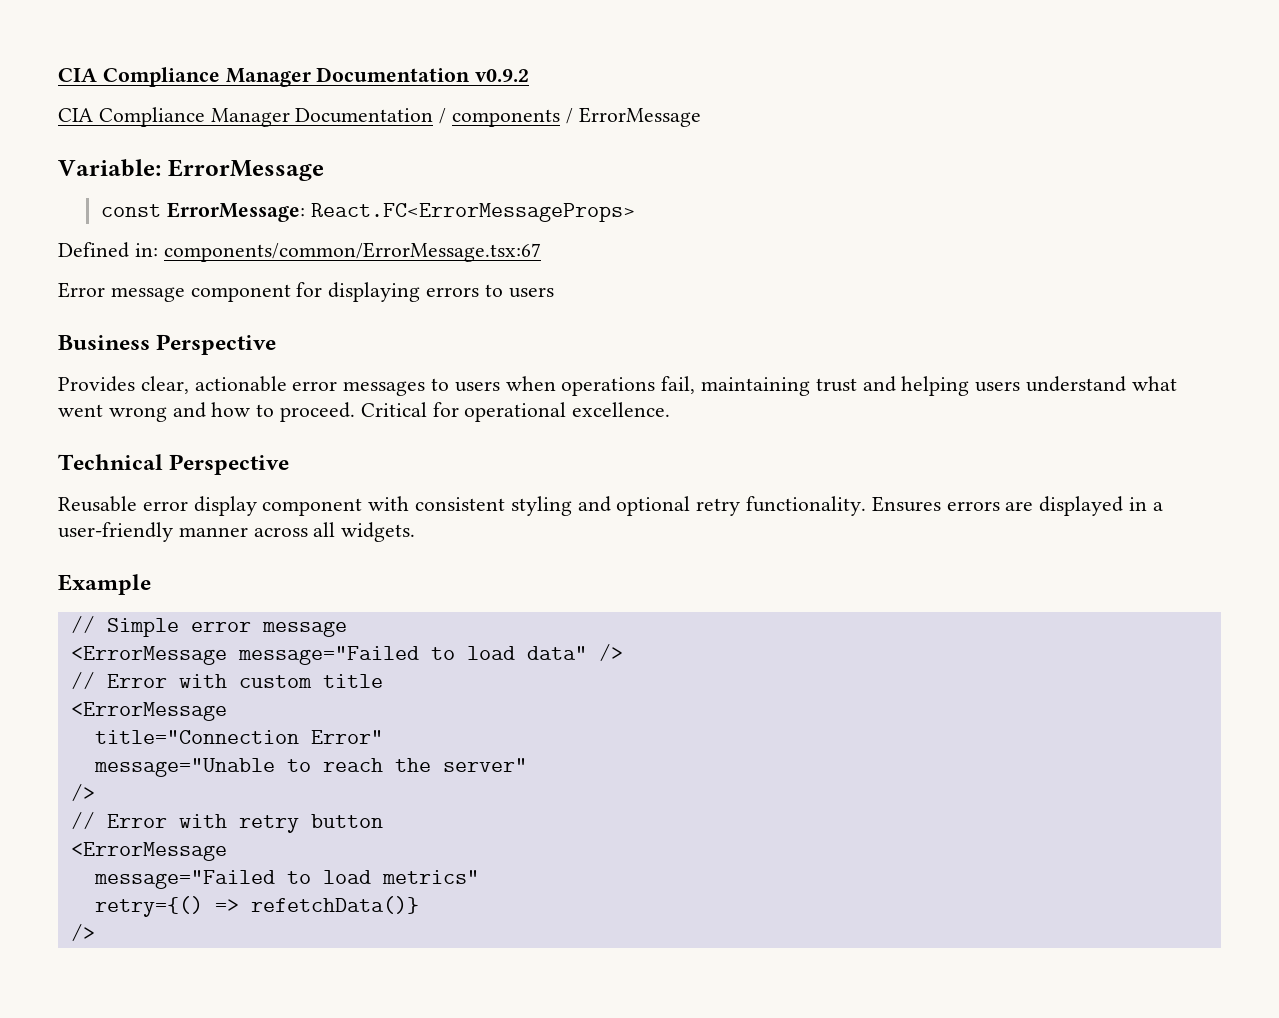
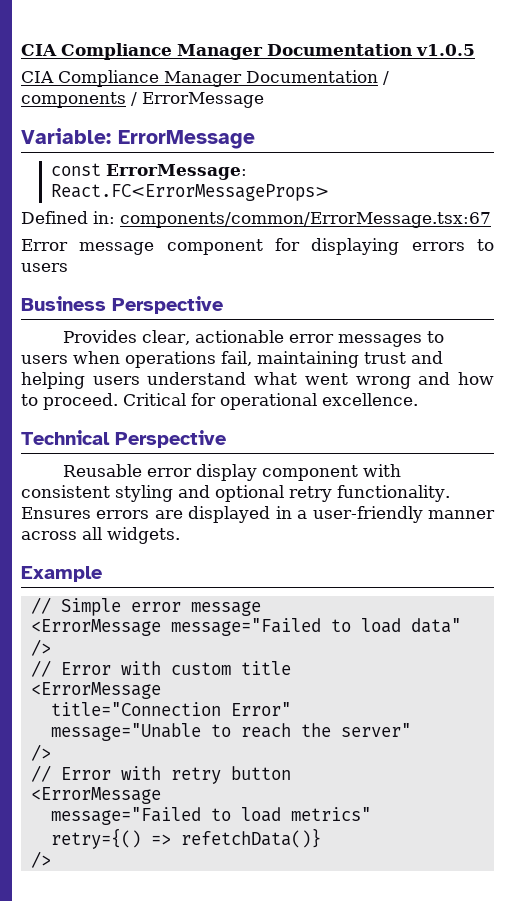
- CIA Compliance Manager Documentation v0.9.2
+ CIA Compliance Manager Documentation v1.0.5

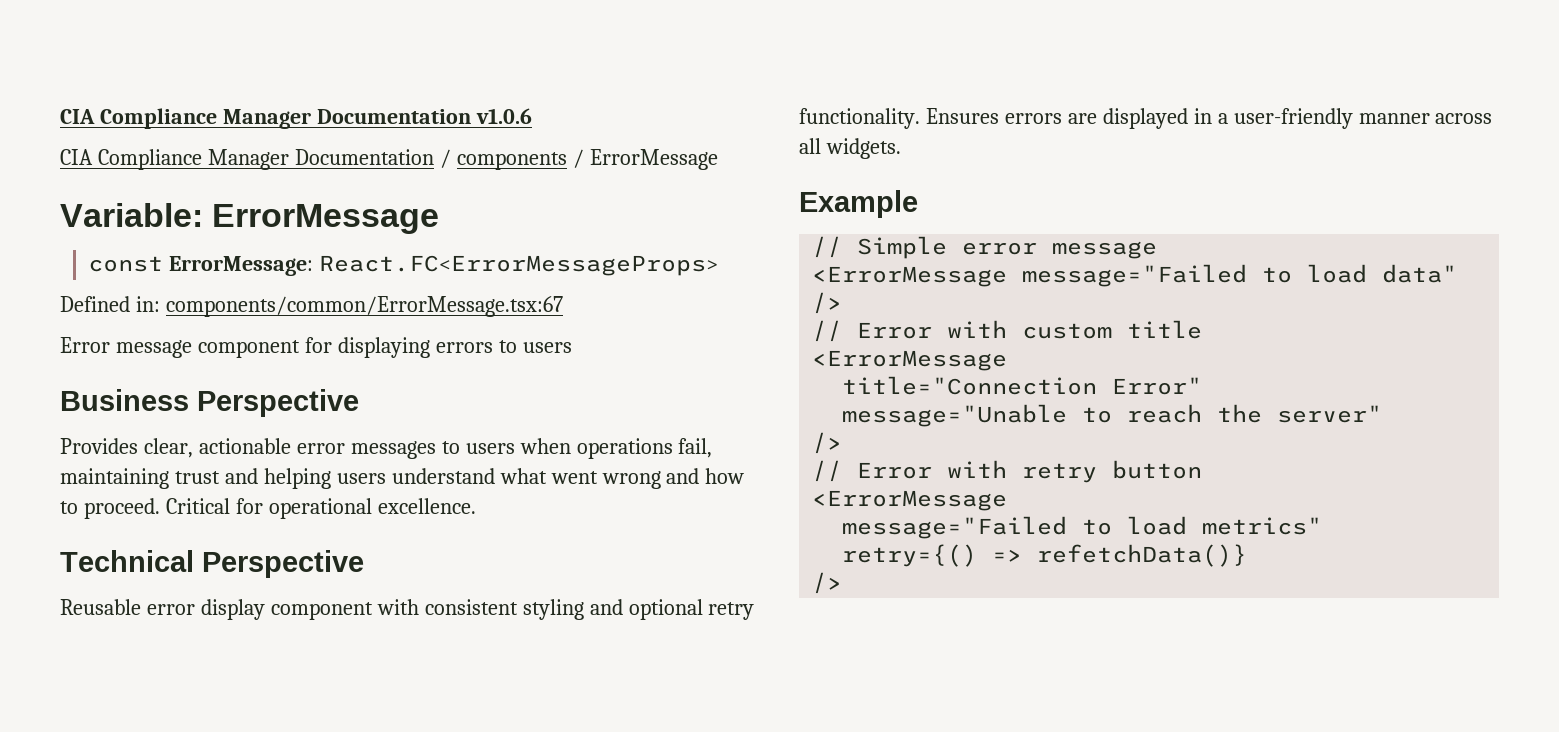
- CIA Compliance Manager Documentation v1.0.5
+ CIA Compliance Manager Documentation v1.0.6

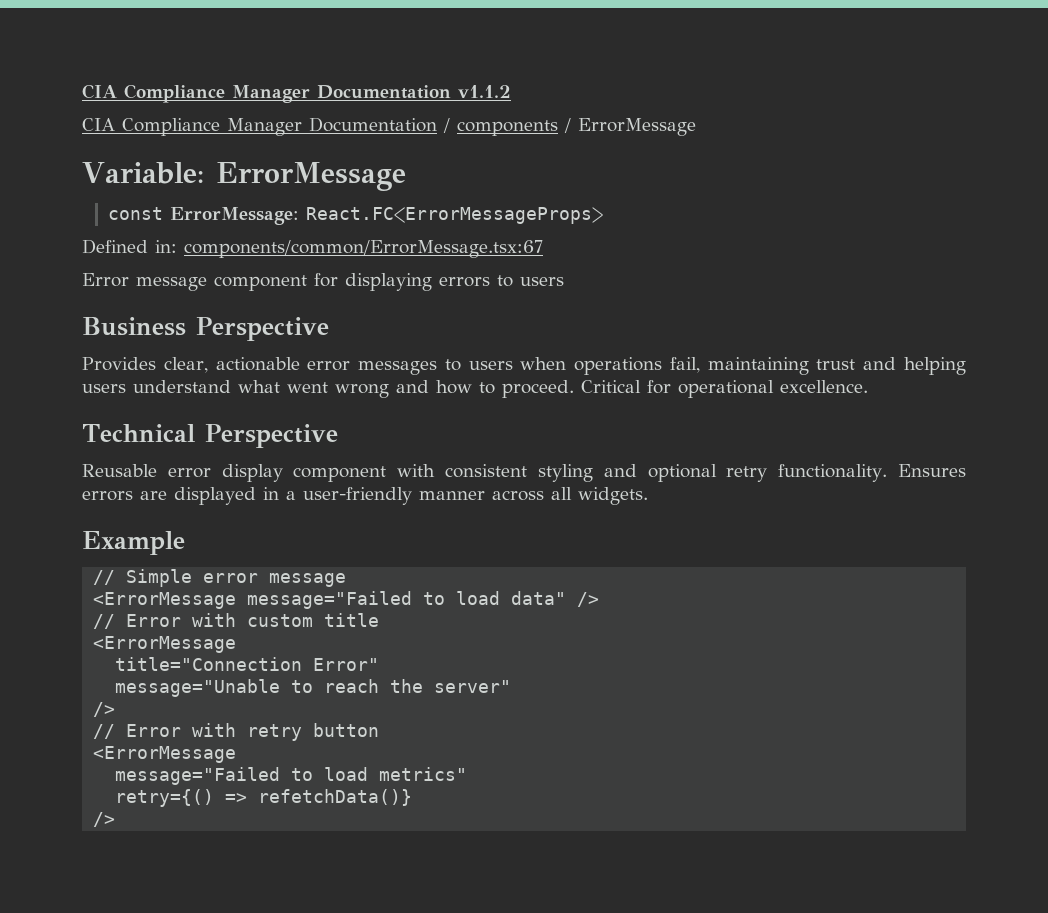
- CIA Compliance Manager Documentation v1.0.6
+ CIA Compliance Manager Documentation v1.1.2

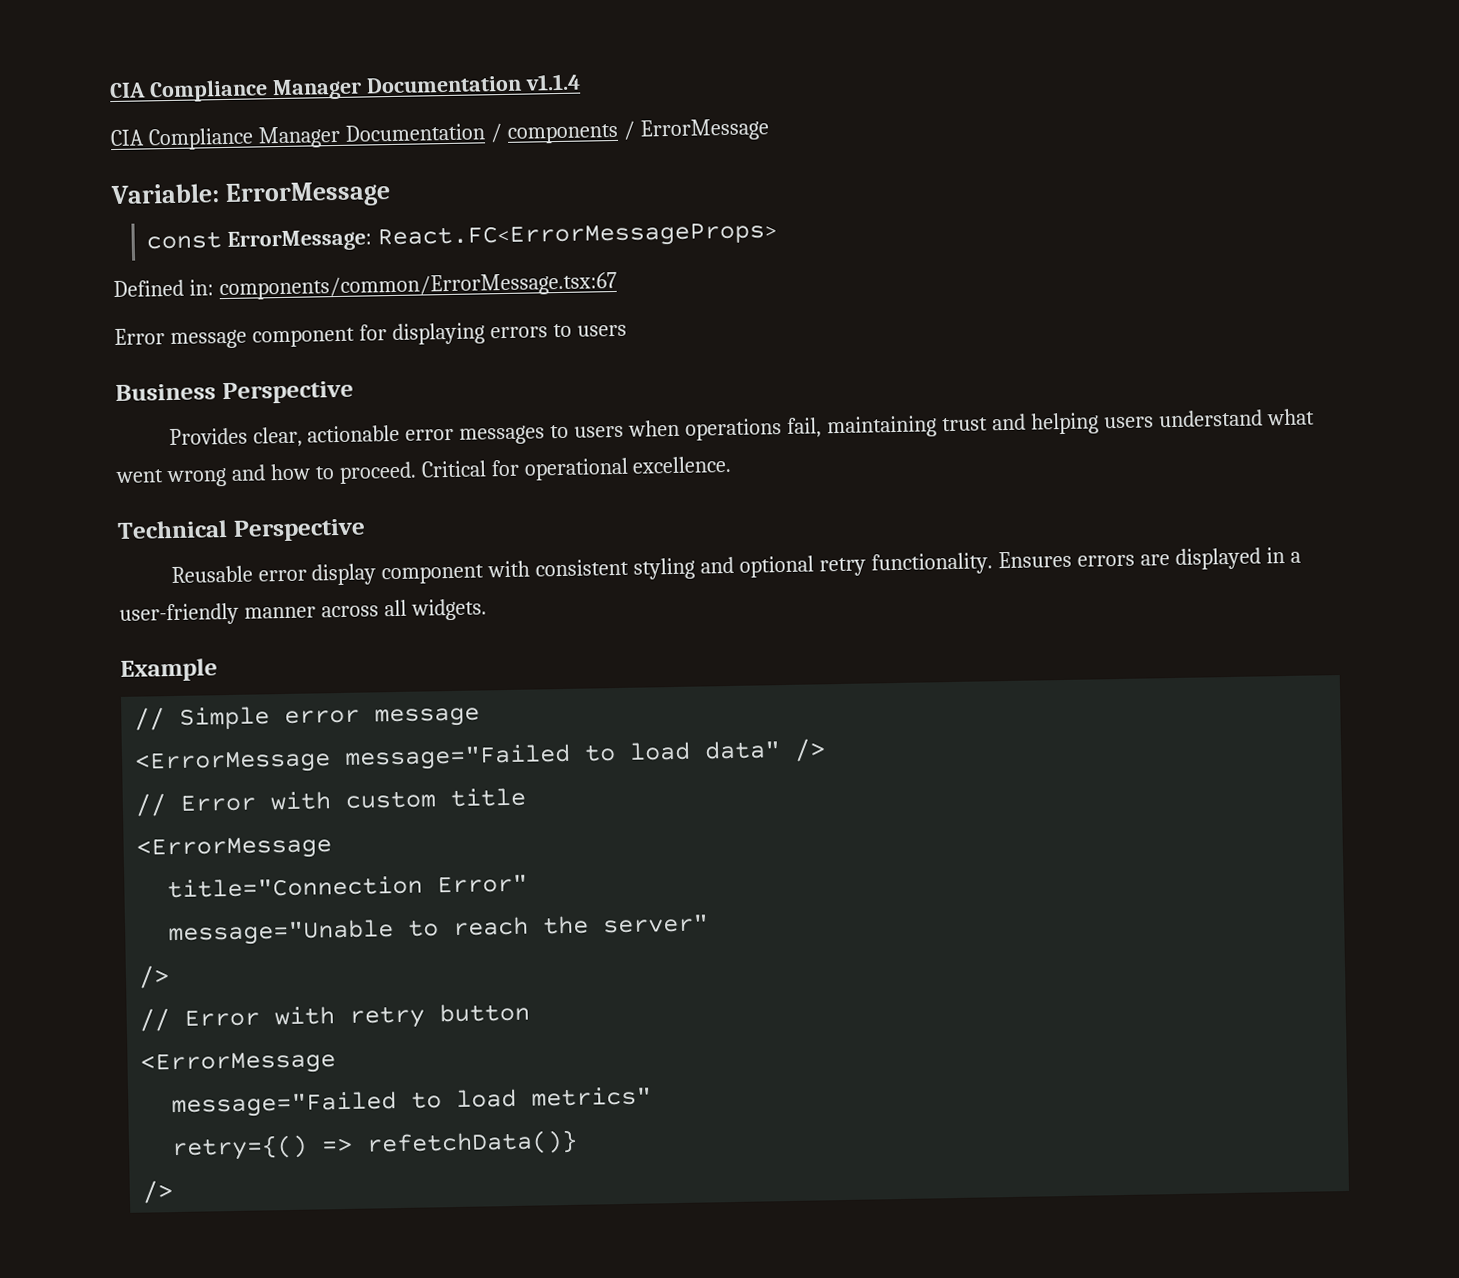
- CIA Compliance Manager Documentation v1.1.2
+ CIA Compliance Manager Documentation v1.1.4

